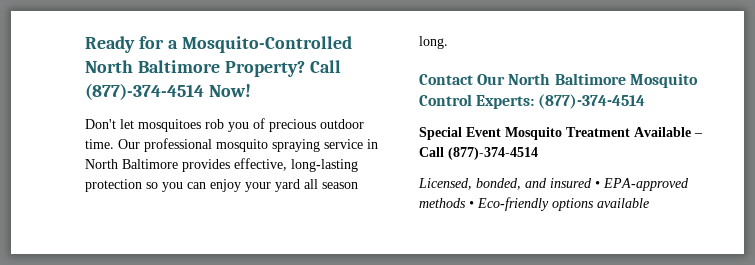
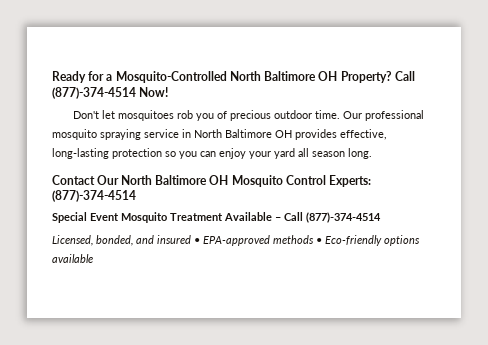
- Ready for a Mosquito-Controlled North Baltimore Property?
+ Ready for a Mosquito-Controlled North Baltimore OH Property?
- Our professional mosquito spraying service in North Baltimore provides effective, long-lasting protection so you can enjoy your yard all season long.
+ Our professional mosquito spraying service in North Baltimore OH provides effective, long-lasting protection so you can enjoy your yard all season long.
- Contact Our North Baltimore Mosquito Control Experts: (877)-374-4514
+ Contact Our North Baltimore OH Mosquito Control Experts: (877)-374-4514

